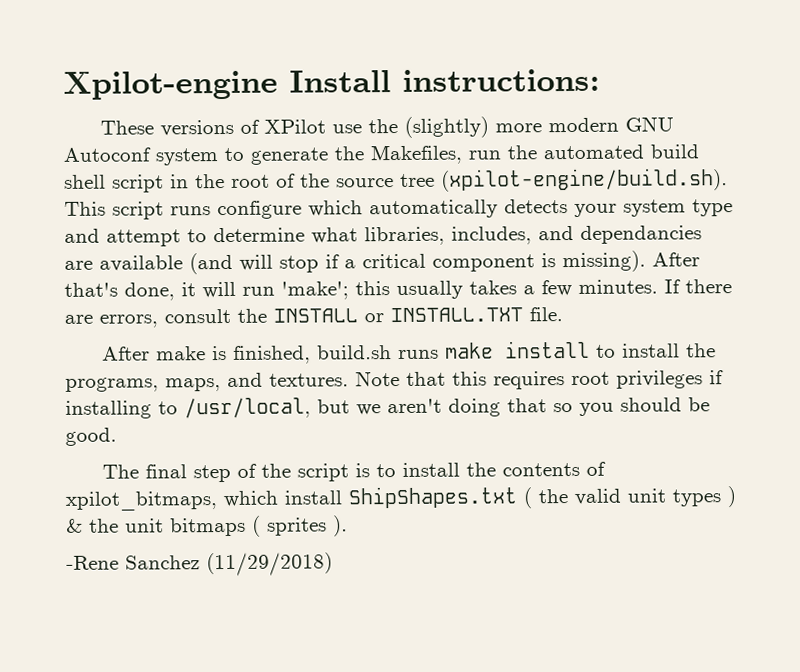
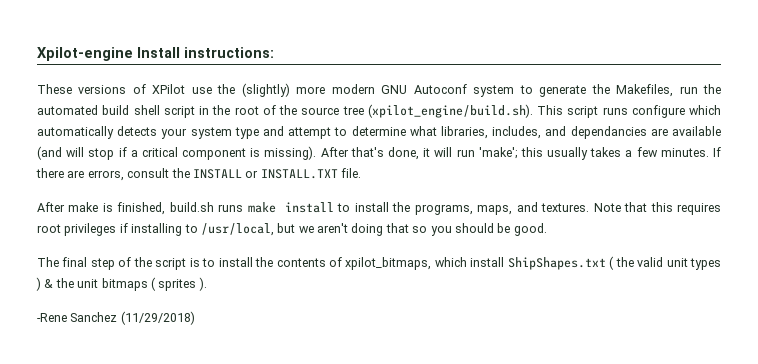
- These versions of XPilot use the (slightly) more modern GNU Autoconf system to generate the Makefiles, run the automated build shell script in the root of the source tree (xpilot-engine/build.sh). This script runs configure which automatically detects your system type and attempt to determine what libraries, includes, and dependancies are available (and will stop if a critical component is missing).
+ These versions of XPilot use the (slightly) more modern GNU Autoconf system to generate the Makefiles, run the automated build shell script in the root of the source tree (xpilot_engine/build.sh). This script runs configure which automatically detects your system type and attempt to determine what libraries, includes, and dependancies are available (and will stop if a critical component is missing).

